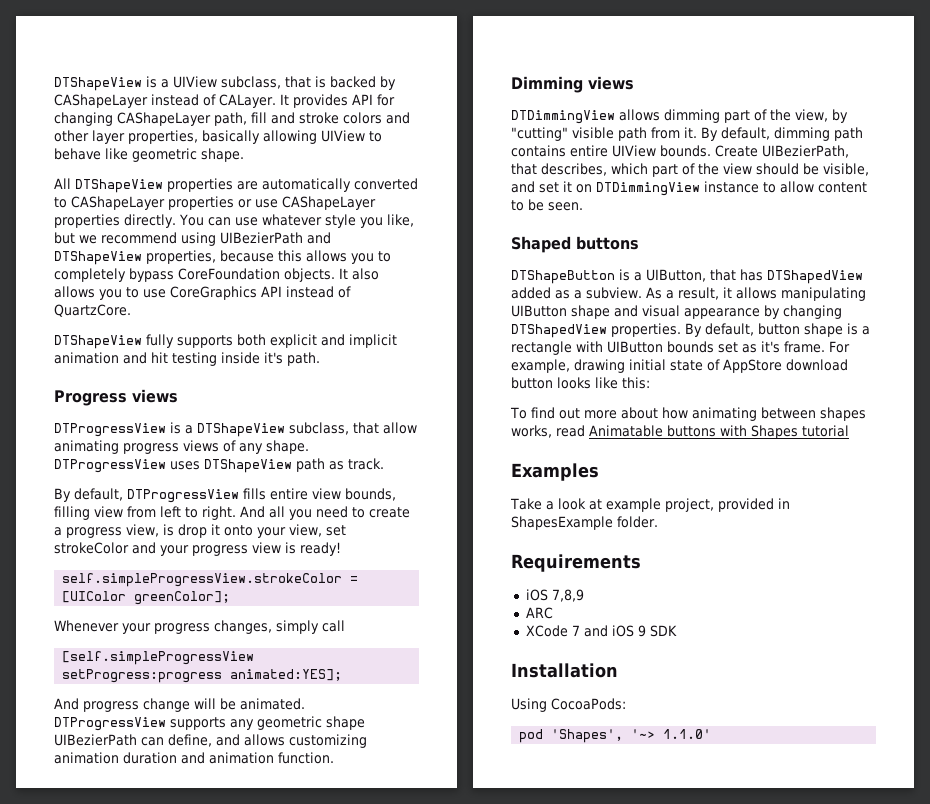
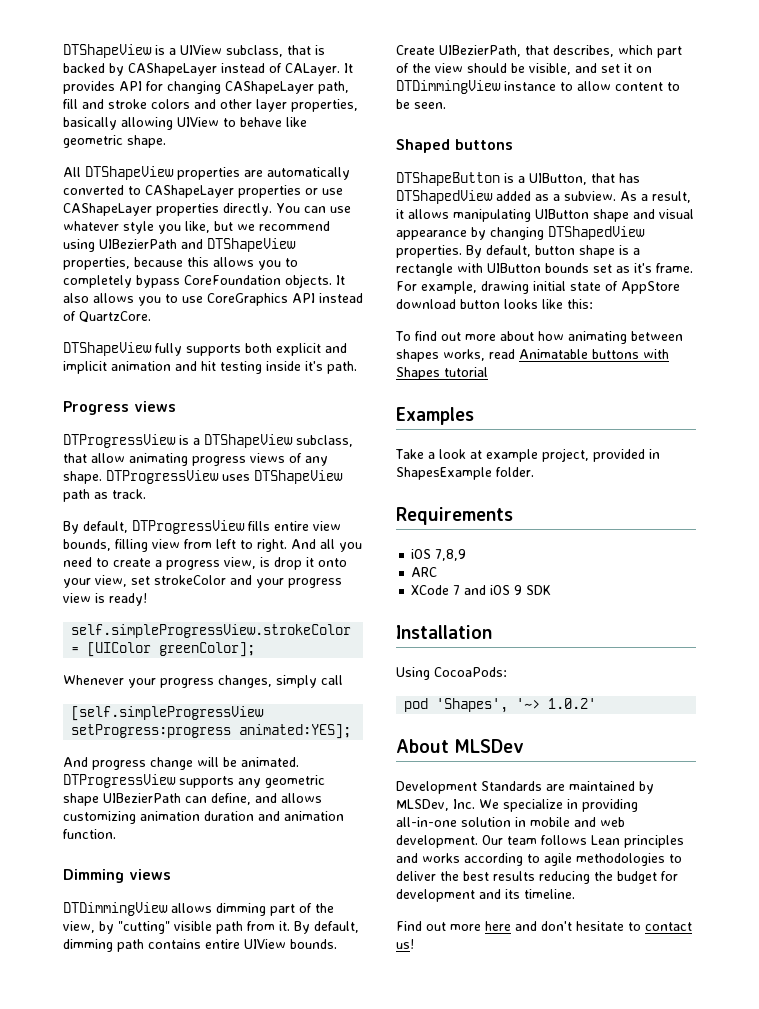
- pod 'Shapes', '~> 1.1.0'
+ pod 'Shapes', '~> 1.0.2'
+ About MLSDev
+ Development Standards are maintained by MLSDev, Inc. We specialize in providing all-in-one solution in mobile and web development. Our team follows Lean principles and works according to agile methodologies to deliver the best results reducing the budget for development and its timeline.
+ Find out more here and don't hesitate to contact us!

